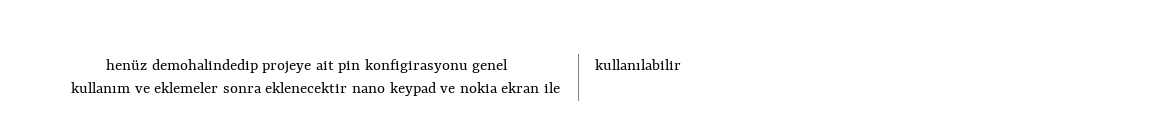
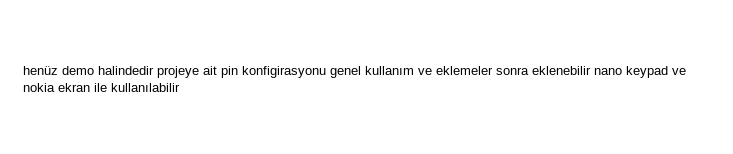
- henüz demohalindedip projeye ait pin konfigirasyonu genel kullanım ve eklemeler sonra eklenecektir nano keypad ve nokia ekran ile kullanılabilir
+ henüz demo halindedir projeye ait pin konfigirasyonu genel kullanım ve eklemeler sonra eklenebilir nano keypad ve nokia ekran ile kullanılabilir

